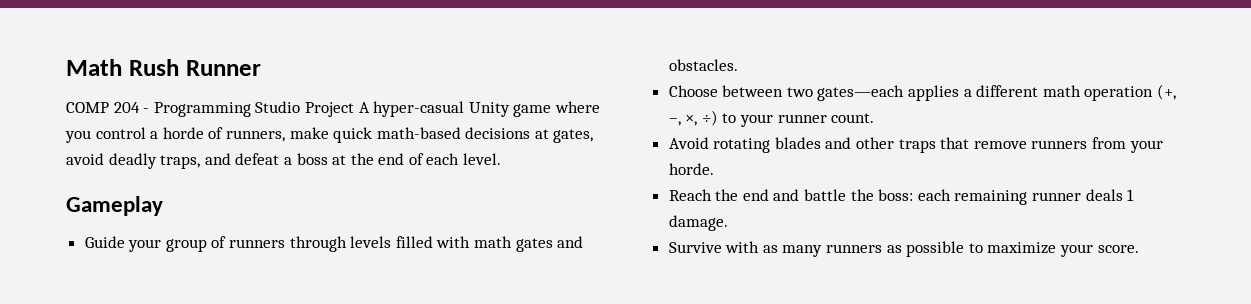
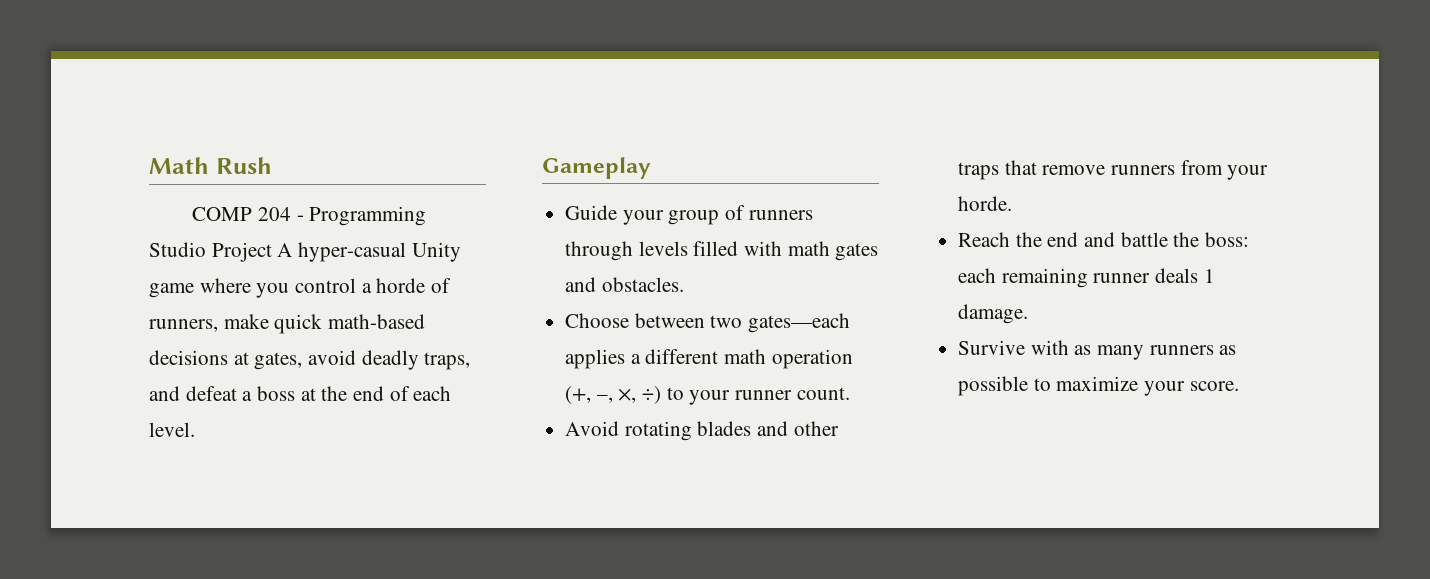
- Math Rush Runner
+ Math Rush

